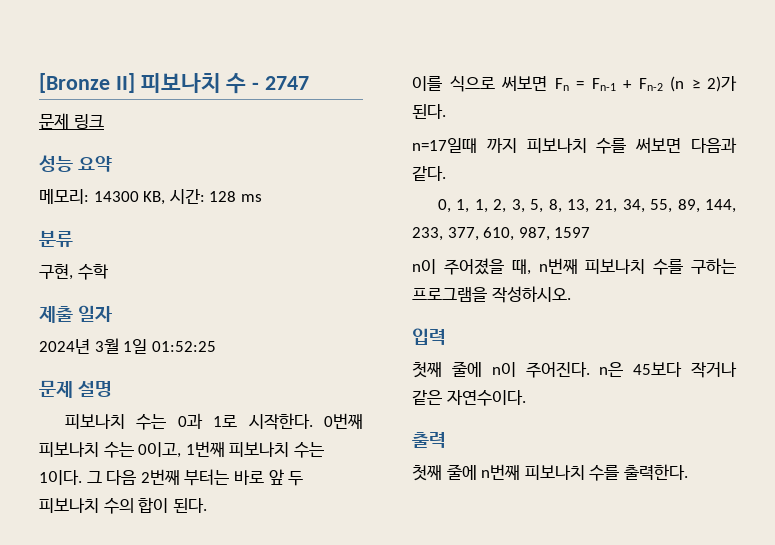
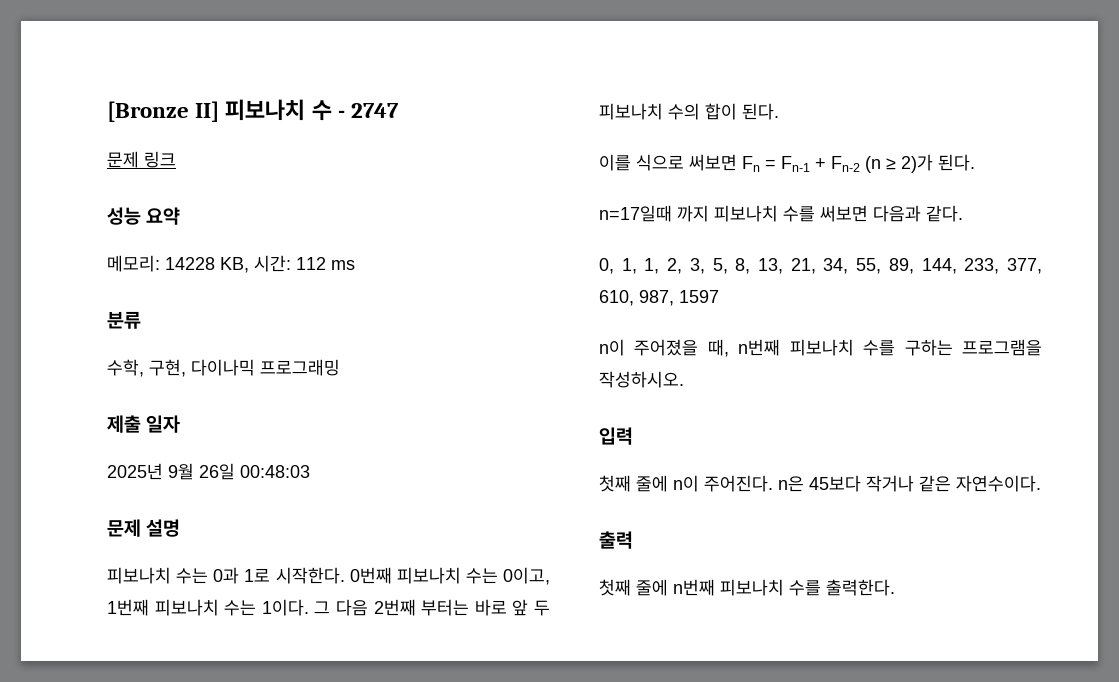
- 메모리: 14300 KB, 시간: 128 ms
+ 메모리: 14228 KB, 시간: 112 ms
- 구현, 수학
+ 수학, 구현, 다이나믹 프로그래밍
  제출 일자
- 2024년 3월 1일 01:52:25
+ 2025년 9월 26일 00:48:03

